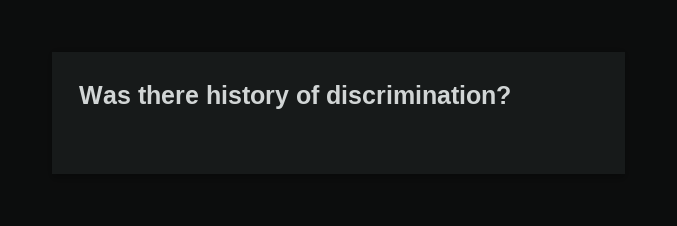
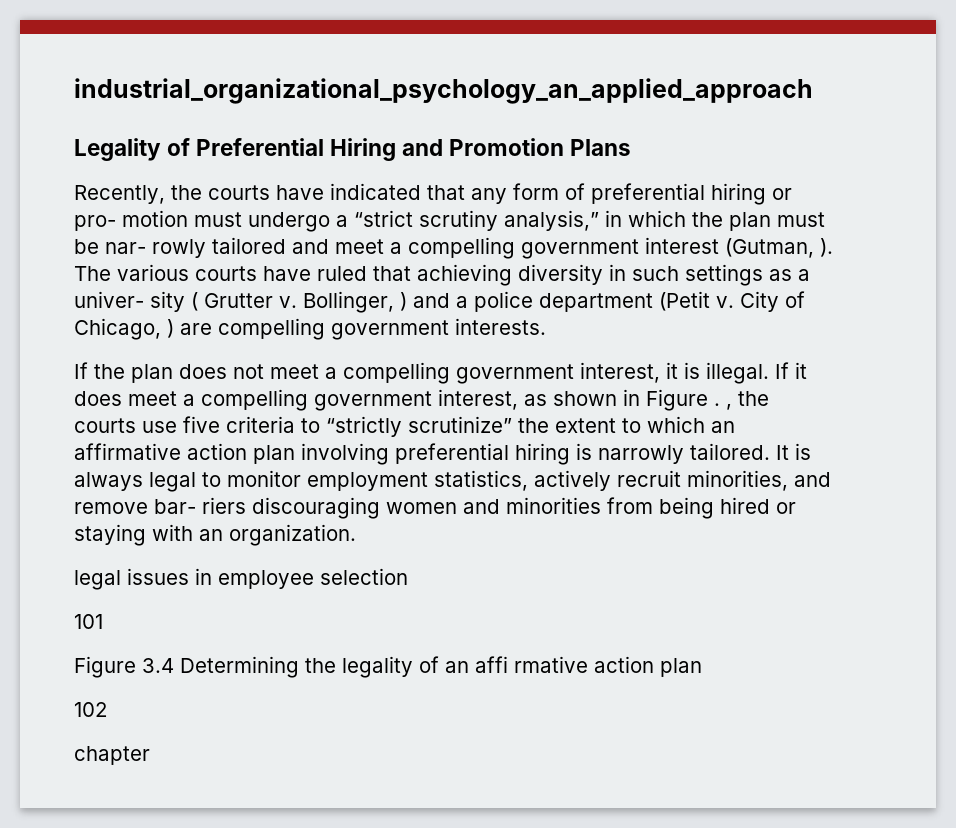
- Was there history of discrimination?
+ industrial_organizational_psychology_an_applied_approach
+ Legality of Preferential Hiring and Promotion Plans
+ Recently, the courts have indicated that any form of preferential hiring or pro- motion must undergo a “strict scrutiny analysis,” in which the plan must be nar- rowly tailored and meet a compelling government interest (Gutman, ). The various courts have ruled that achieving diversity in such settings as a univer- sity ( Grutter v. Bollinger, ) and a police department (Petit v. City of Chicago, ) are compelling government interests.
+ If the plan does not meet a compelling government interest, it is illegal. If it does meet a compelling government interest, as shown in Figure . , the courts use five criteria to “strictly scrutinize” the extent to which an affirmative action plan involving preferential hiring is narrowly tailored. It is always legal to monitor employment statistics, actively recruit minorities, and remove bar- riers discouraging women and minorities from being hired or staying with an organization.
+ legal issues in employee selection
+ 101
+ Figure 3.4 Determining the legality of an affi rmative action plan
+ 102
+ chapter

